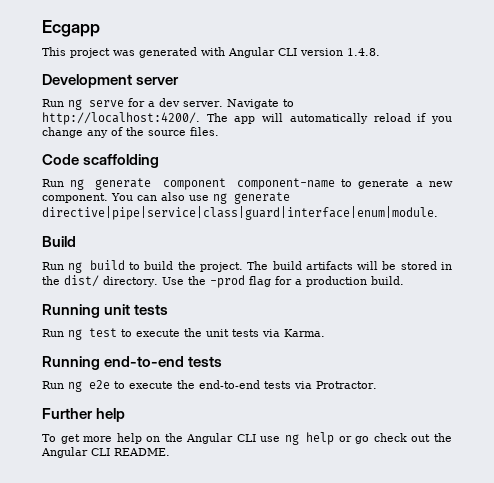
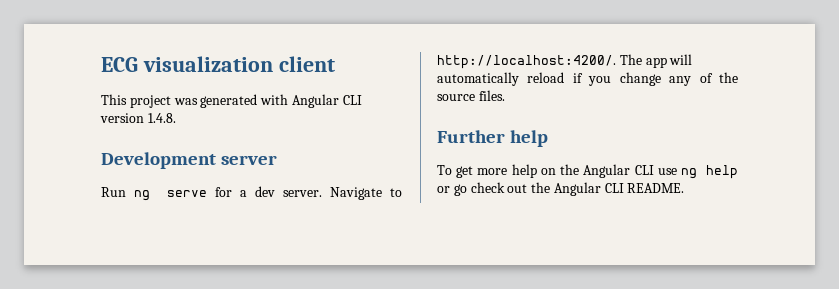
- Ecgapp
+ ECG visualization client
- Code scaffolding
- Run ng generate component component-name to generate a new component. You can also use ng generate directive|pipe|service|class|guard|interface|enum|module.
- Build
- Run ng build to build the project. The build artifacts will be stored in the dist/ directory. Use the -prod flag for a production build.
- Running unit tests
- Run ng test to execute the unit tests via Karma.
- Running end-to-end tests
- Run ng e2e to execute the end-to-end tests via Protractor.

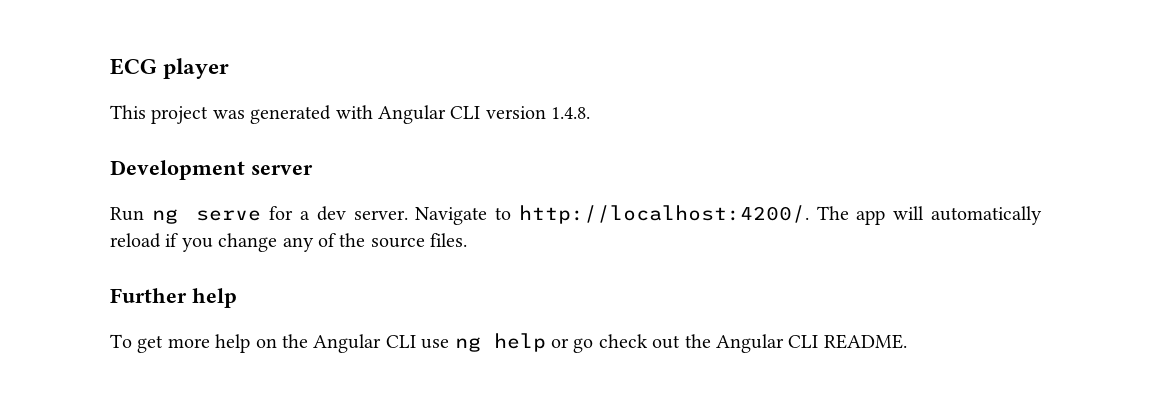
- ECG visualization client
+ ECG player

